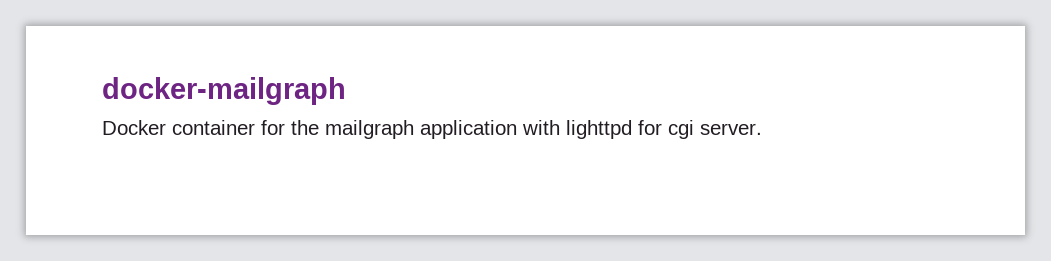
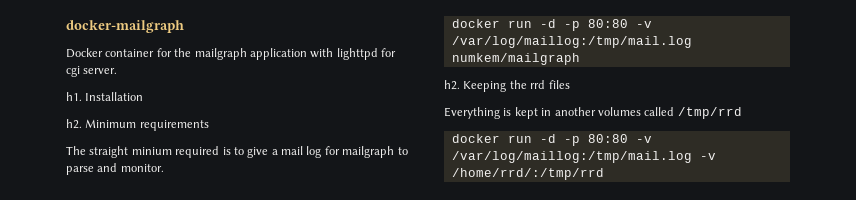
+ h1. Installation
+ h2. Minimum requirements
+ The straight minium required is to give a mail log for mailgraph to parse and monitor.
+ docker run -d -p 80:80 -v /var/log/maillog:/tmp/mail.log numkem/mailgraph
+ h2. Keeping the rrd files
+ Everything is kept in another volumes called /tmp/rrd
+ docker run -d -p 80:80 -v /var/log/maillog:/tmp/mail.log -v /home/rrd/:/tmp/rrd

